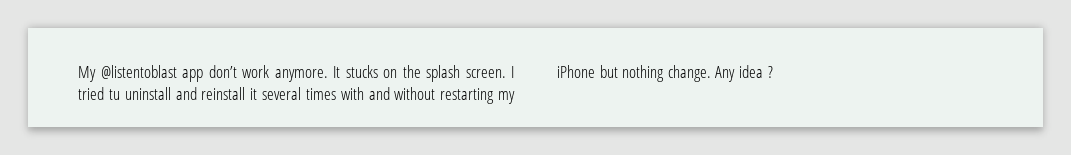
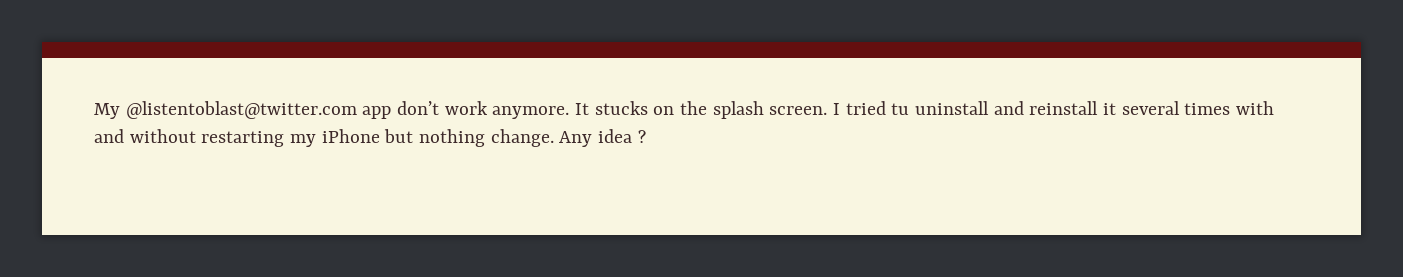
- My @listentoblast app don’t work anymore.
+ My @listentoblast@twitter.com app don’t work anymore.

